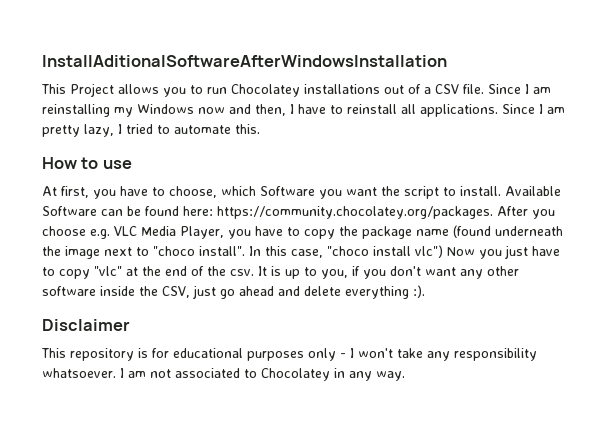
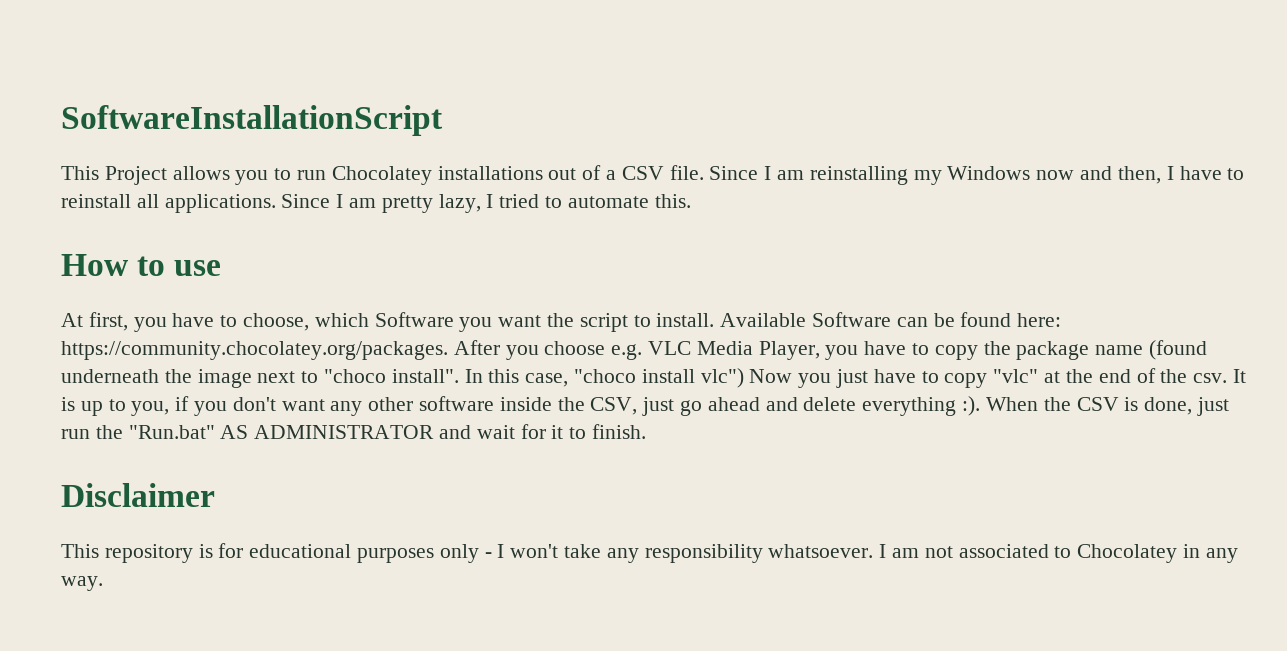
- InstallAditionalSoftwareAfterWindowsInstallation
+ SoftwareInstallationScript
+ When the CSV is done, just run the "Run.bat" AS ADMINISTRATOR and wait for it to finish.

